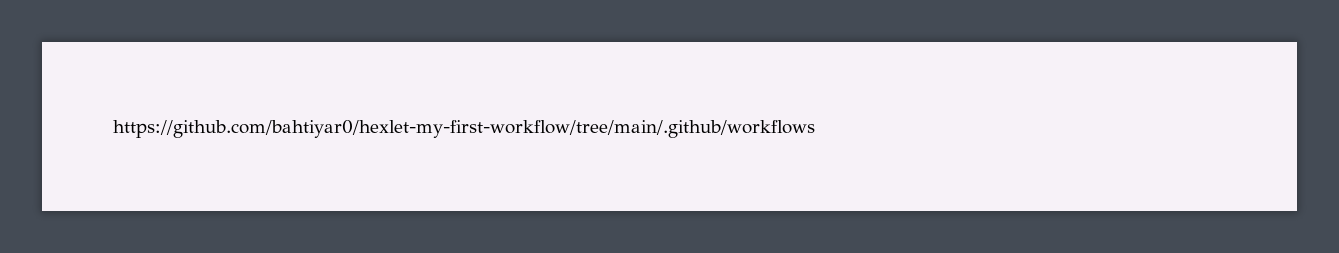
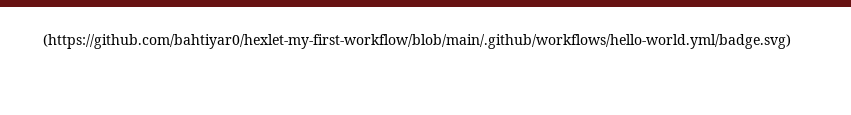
- https://github.com/bahtiyar0/hexlet-my-first-workflow/tree/main/.github/workflows
+ (https://github.com/bahtiyar0/hexlet-my-first-workflow/blob/main/.github/workflows/hello-world.yml/badge.svg)

